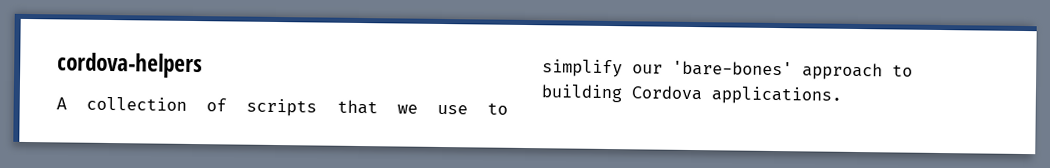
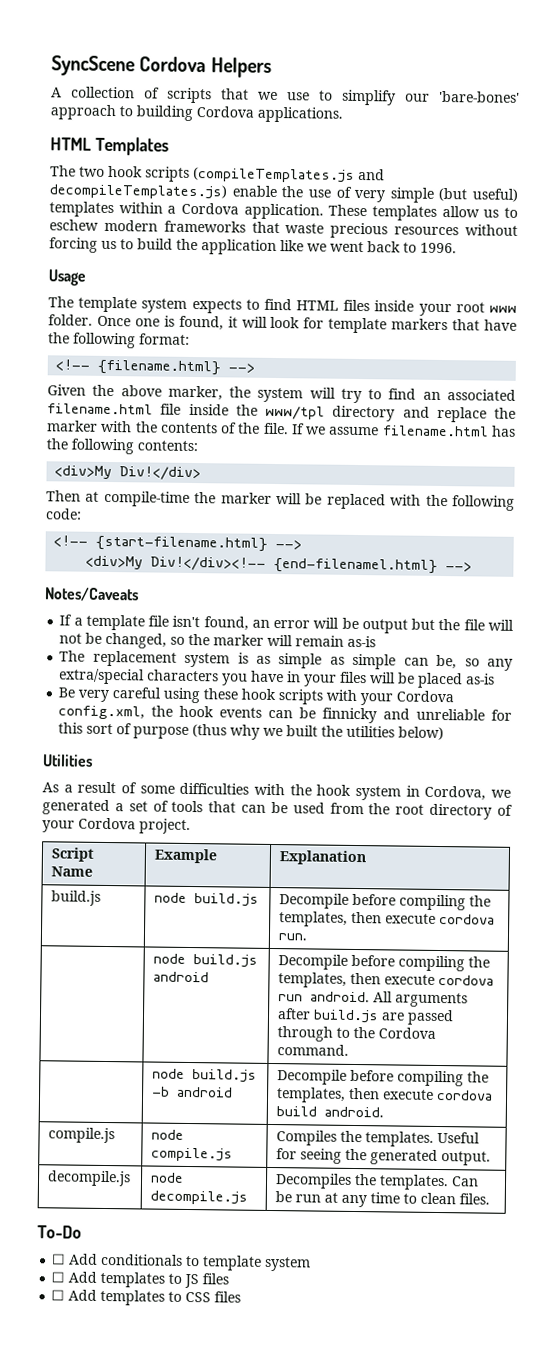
- cordova-helpers
+ SyncScene Cordova Helpers
+ HTML Templates
+ The two hook scripts (compileTemplates.js and decompileTemplates.js) enable the use of very simple (but useful) templates within a Cordova application. These templates allow us to eschew modern frameworks that waste precious resources without forcing us to build the application like we went back to 1996.
+ Usage
+ The template system expects to find HTML files inside your root www folder. Once one is found, it will look for template markers that have the following format:
+ <!-- {filename.html} -->
+ Given the above marker, the system will try to find an associated filename.html file inside the www/tpl directory and replace the marker with the contents of the file. If we assume filename.html has the following contents:
+ <div>My Div!</div>
+ Then at compile-time the marker will be replaced with the following code:
+ <!-- {start-filename.html} -->
+ <div>My Div!</div><!-- {end-filenamel.html} -->
+ Notes/Caveats
+ If a template file isn't found, an error will be output but the file will not be changed, so the marker will remain as-is
+ The replacement system is as simple as simple can be, so any extra/special characters you have in your files will be placed as-is
+ Be very careful using these hook scripts with your Cordova config.xml, the hook events can be finnicky and unreliable for this sort of purpose (thus why we built the utilities below)
+ Utilities
+ As a result of some difficulties with the hook system in Cordova, we generated a set of tools that can be used from the root directory of your Cordova project.
+ Script Name | Example | Explanation
+ build.js | node build.js | Decompile before compiling the templates, then execute cordova run.
+ | node build.js android | Decompile before compiling the templates, then execute cordova run android. All arguments after build.js are passed through to the Cordova command.
+ | node build.js -b android | Decompile before compiling the templates, then execute cordova build android.
+ compile.js | node compile.js | Compiles the templates. Useful for seeing the generated output.
+ decompile.js | node decompile.js | Decompiles the templates. Can be run at any time to clean files.
+ To-Do
+ ☐ Add conditionals to template system
+ ☐ Add templates to JS files
+ ☐ Add templates to CSS files

